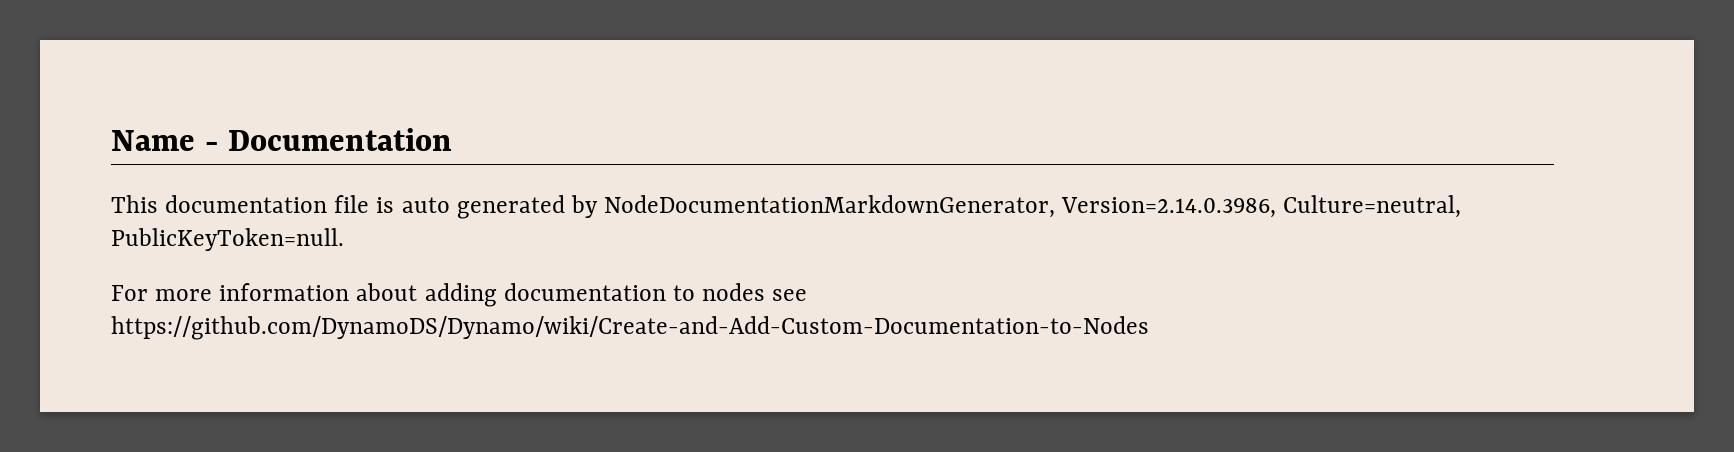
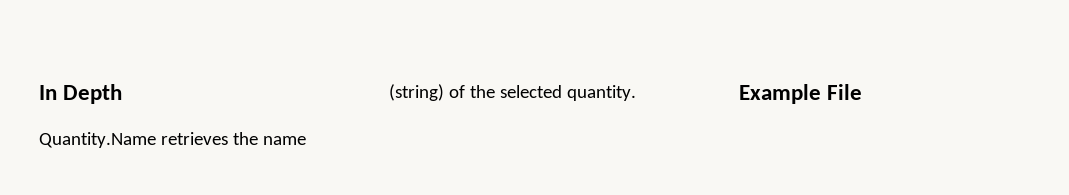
- Name - Documentation
- This documentation file is auto generated by NodeDocumentationMarkdownGenerator, Version=2.14.0.3986, Culture=neutral, PublicKeyToken=null.
- For more information about adding documentation to nodes see https://github.com/DynamoDS/Dynamo/wiki/Create-and-Add-Custom-Documentation-to-Nodes
+ In Depth
+ Quantity.Name retrieves the name (string) of the selected quantity.
+ Example File

